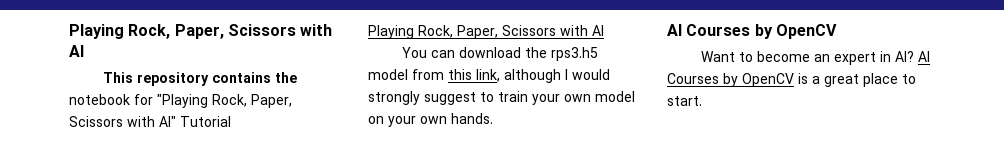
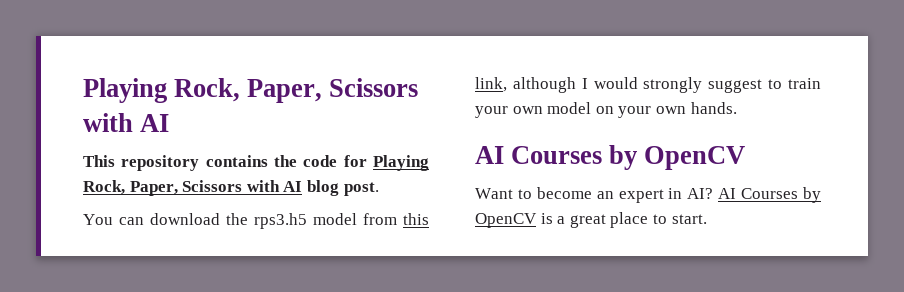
- This repository contains the notebook for "Playing Rock, Paper, Scissors with AI" Tutorial
- Playing Rock, Paper, Scissors with AI
+ This repository contains the code for Playing Rock, Paper, Scissors with AI blog post.

